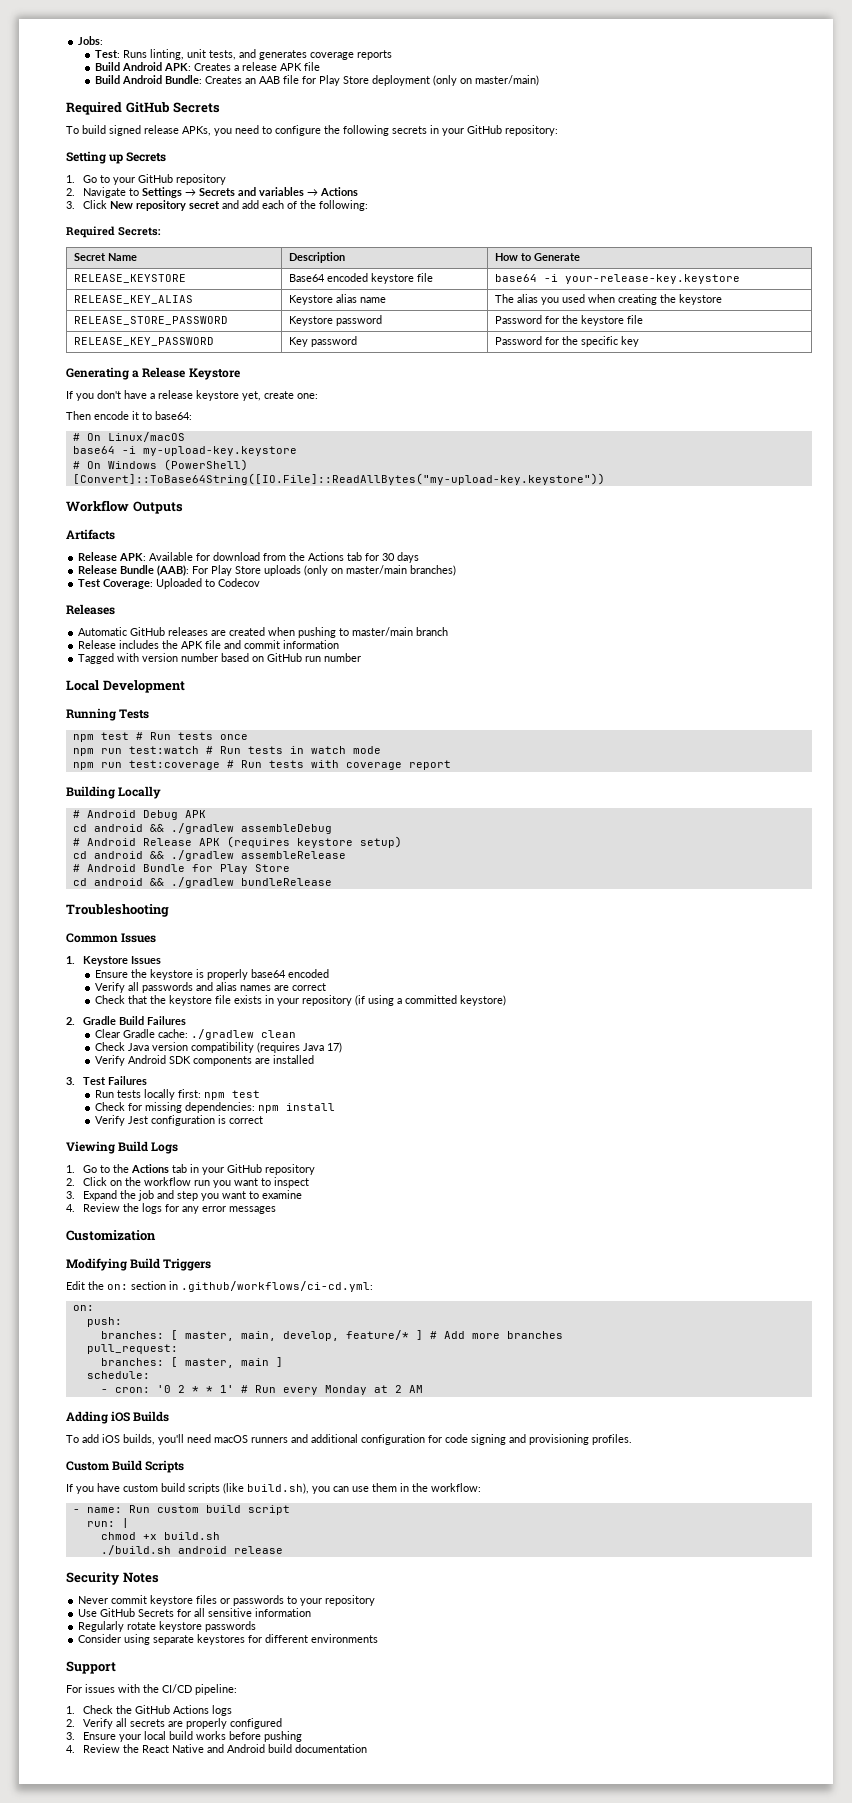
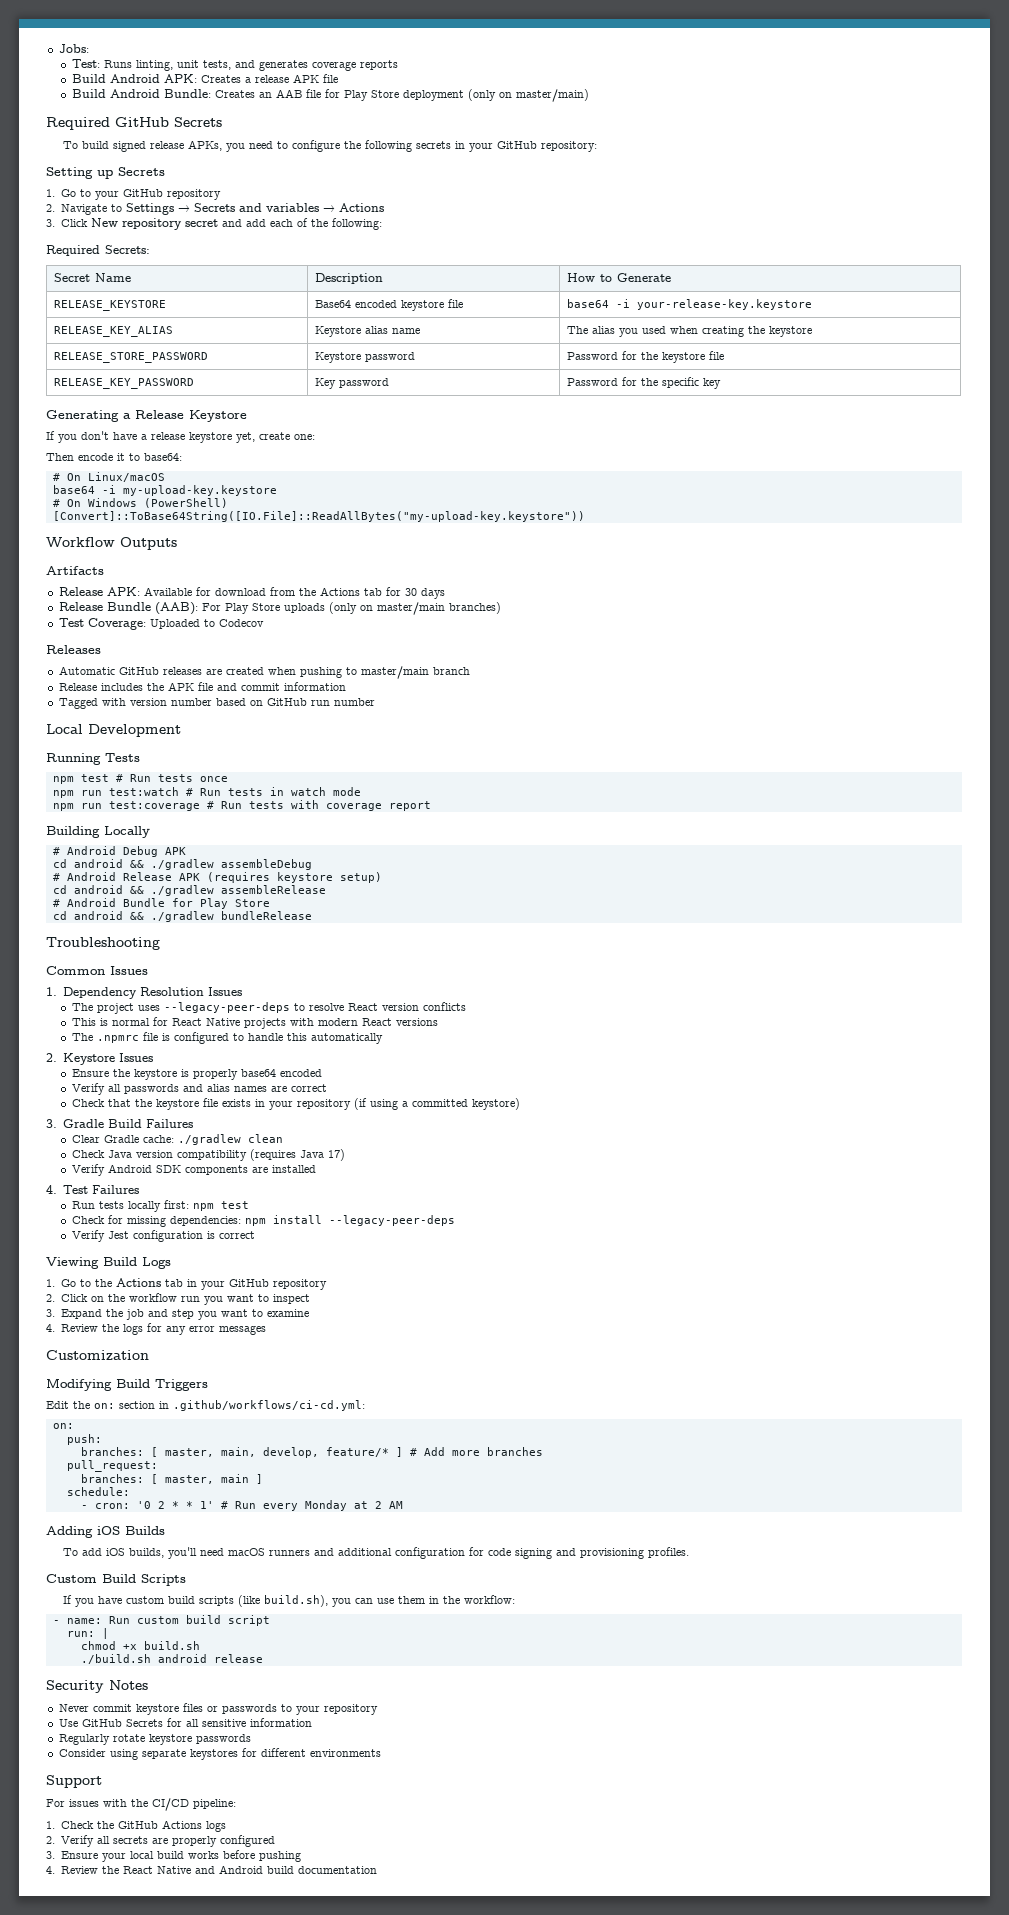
- 1. Keystore Issues
+ 1. Dependency Resolution Issues
+ The project uses --legacy-peer-deps to resolve React version conflicts
+ This is normal for React Native projects with modern React versions
+ The .npmrc file is configured to handle this automatically
+ 2. Keystore Issues
- 2. Gradle Build Failures
+ 3. Gradle Build Failures
- 3. Test Failures
+ 4. Test Failures
- Check for missing dependencies: npm install
+ Check for missing dependencies: npm install --legacy-peer-deps

